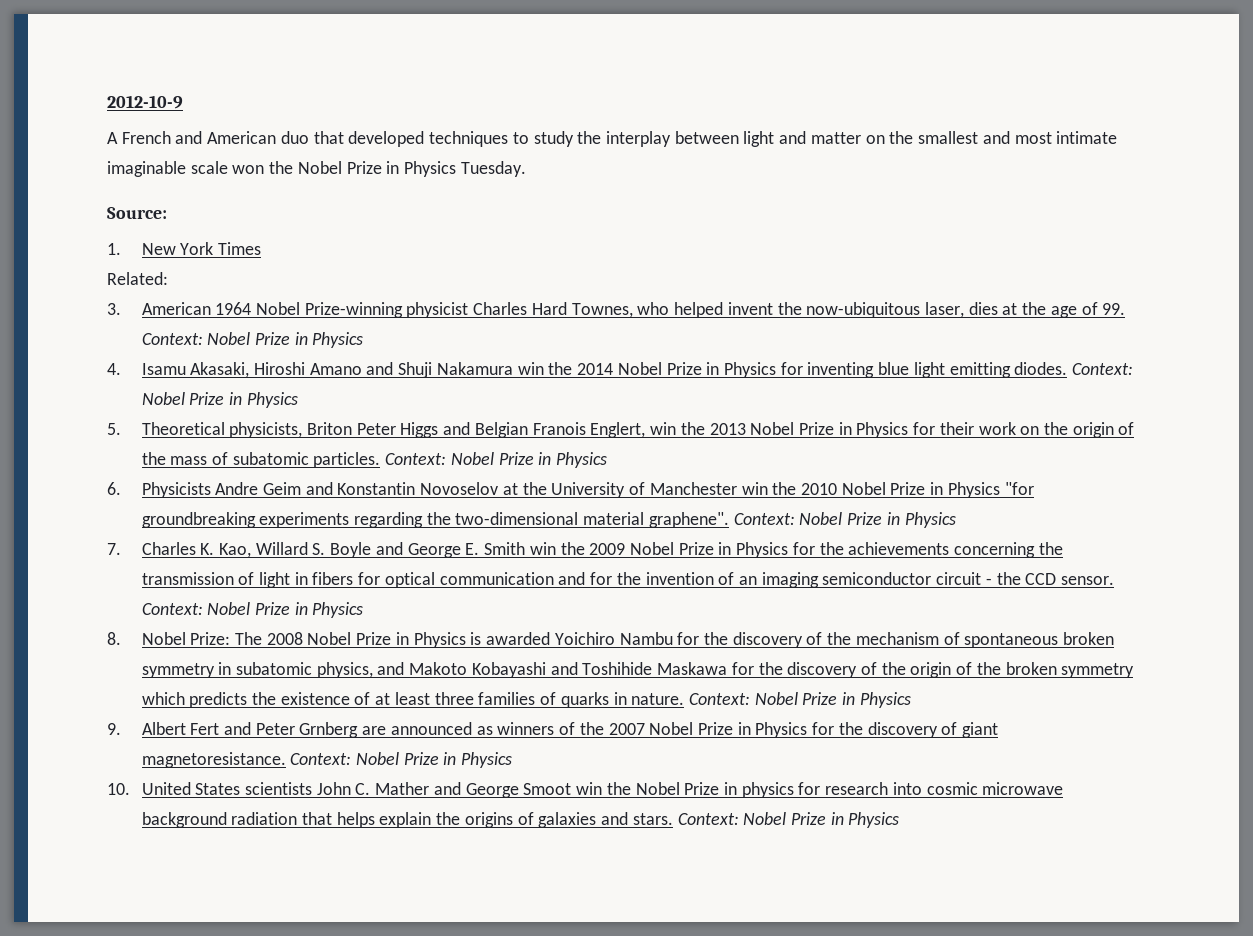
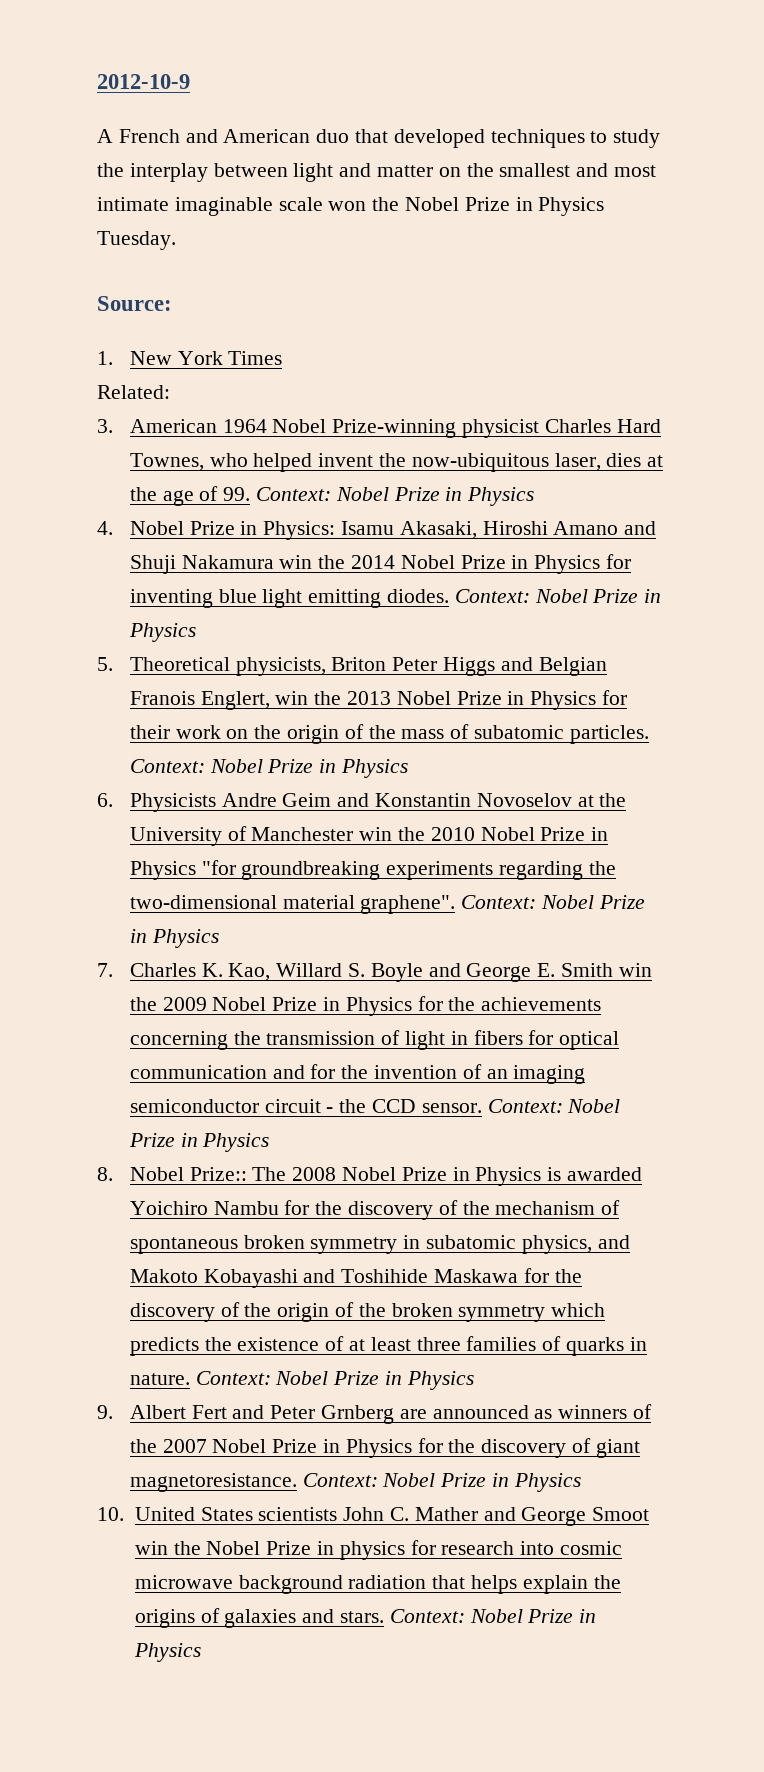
- 4. Isamu Akasaki, Hiroshi Amano and Shuji Nakamura win the 2014 Nobel Prize in Physics for inventing blue light emitting diodes.
+ 4. Nobel Prize in Physics: Isamu Akasaki, Hiroshi Amano and Shuji Nakamura win the 2014 Nobel Prize in Physics for inventing blue light emitting diodes.
- 8. Nobel Prize: The 2008 Nobel Prize in Physics is awarded Yoichiro Nambu for the discovery of the mechanism of spontaneous broken symmetry in subatomic physics, and Makoto Kobayashi and Toshihide Maskawa for the discovery of the origin of the broken symmetry which predicts the existence of at least three families of quarks in nature.
+ 8. Nobel Prize:: The 2008 Nobel Prize in Physics is awarded Yoichiro Nambu for the discovery of the mechanism of spontaneous broken symmetry in subatomic physics, and Makoto Kobayashi and Toshihide Maskawa for the discovery of the origin of the broken symmetry which predicts the existence of at least three families of quarks in nature.

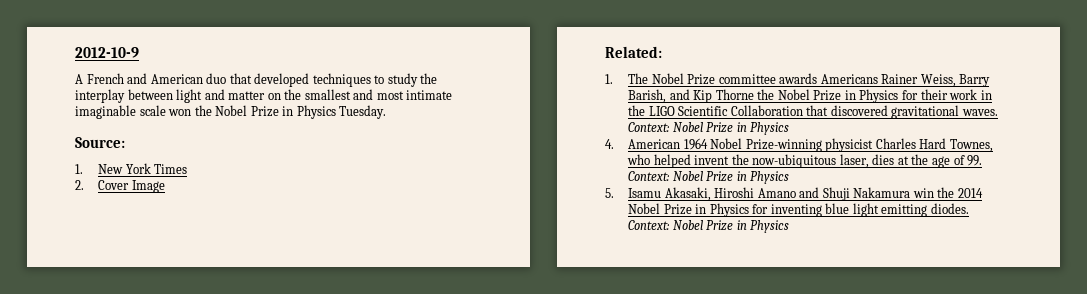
+ 2. Cover Image
  Related:
- 3. American 1964 Nobel Prize-winning physicist Charles Hard Townes, who helped invent the now-ubiquitous laser, dies at the age of 99. Context: Nobel Prize in Physics
+ 1. The Nobel Prize committee awards Americans Rainer Weiss, Barry Barish, and Kip Thorne the Nobel Prize in Physics for their work in the LIGO Scientific Collaboration that discovered gravitational waves. Context: Nobel Prize in Physics
+ 4. American 1964 Nobel Prize-winning physicist Charles Hard Townes, who helped invent the now-ubiquitous laser, dies at the age of 99. Context: Nobel Prize in Physics
- 4. Nobel Prize in Physics: Isamu Akasaki, Hiroshi Amano and Shuji Nakamura win the 2014 Nobel Prize in Physics for inventing blue light emitting diodes.
+ 5. Isamu Akasaki, Hiroshi Amano and Shuji Nakamura win the 2014 Nobel Prize in Physics for inventing blue light emitting diodes.
- 5. Theoretical physicists, Briton Peter Higgs and Belgian Franois Englert, win the 2013 Nobel Prize in Physics for their work on the origin of the mass of subatomic particles. Context: Nobel Prize in Physics
- 6. Physicists Andre Geim and Konstantin Novoselov at the University of Manchester win the 2010 Nobel Prize in Physics "for groundbreaking experiments regarding the two-dimensional material graphene". Context: Nobel Prize in Physics
- 7. Charles K. Kao, Willard S. Boyle and George E. Smith win the 2009 Nobel Prize in Physics for the achievements concerning the transmission of light in fibers for optical communication and for the invention of an imaging semiconductor circuit - the CCD sensor. Context: Nobel Prize in Physics
- 8. Nobel Prize:: The 2008 Nobel Prize in Physics is awarded Yoichiro Nambu for the discovery of the mechanism of spontaneous broken symmetry in subatomic physics, and Makoto Kobayashi and Toshihide Maskawa for the discovery of the origin of the broken symmetry which predicts the existence of at least three families of quarks in nature. Context: Nobel Prize in Physics
- 9. Albert Fert and Peter Grnberg are announced as winners of the 2007 Nobel Prize in Physics for the discovery of giant magnetoresistance. Context: Nobel Prize in Physics
- 10. United States scientists John C. Mather and George Smoot win the Nobel Prize in physics for research into cosmic microwave background radiation that helps explain the origins of galaxies and stars. Context: Nobel Prize in Physics

